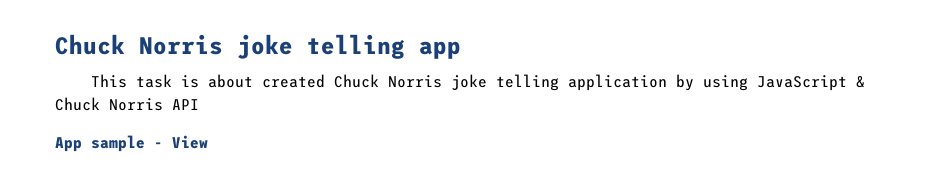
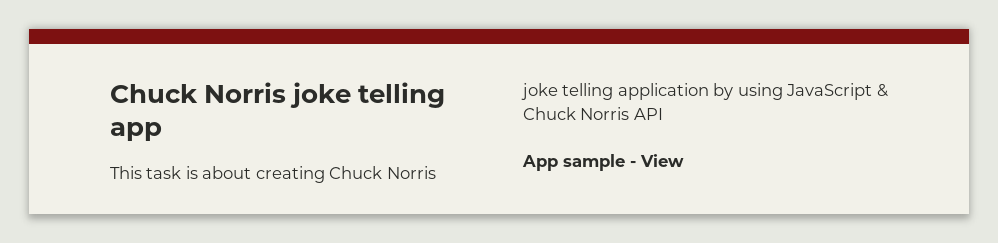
- This task is about created Chuck Norris joke telling application by using JavaScript & Chuck Norris API
+ This task is about creating Chuck Norris joke telling application by using JavaScript & Chuck Norris API

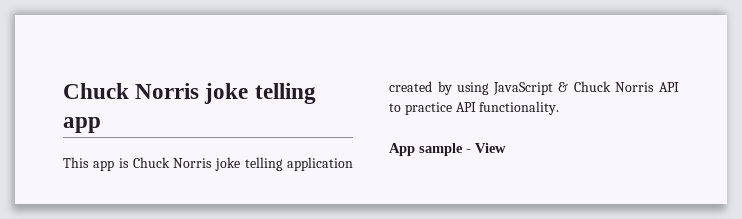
- This task is about creating Chuck Norris joke telling application by using JavaScript & Chuck Norris API
+ This app is Chuck Norris joke telling application created by using JavaScript & Chuck Norris API to practice API functionality.

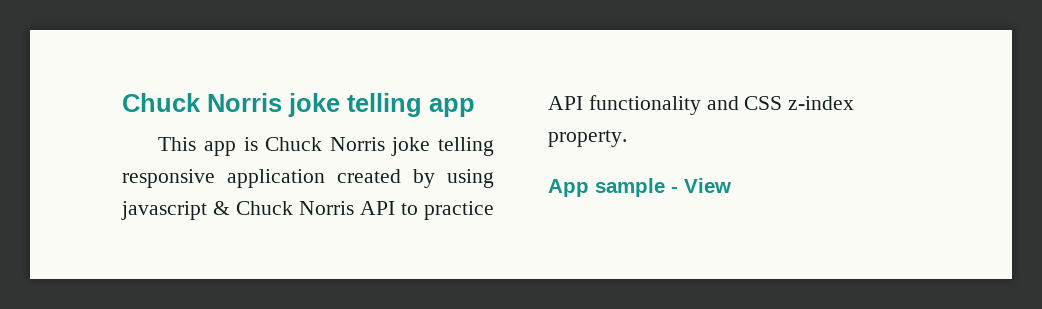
- This app is Chuck Norris joke telling application created by using JavaScript & Chuck Norris API to practice API functionality.
+ This app is Chuck Norris joke telling responsive application created by using javascript & Chuck Norris API to practice API functionality and CSS z-index property.

